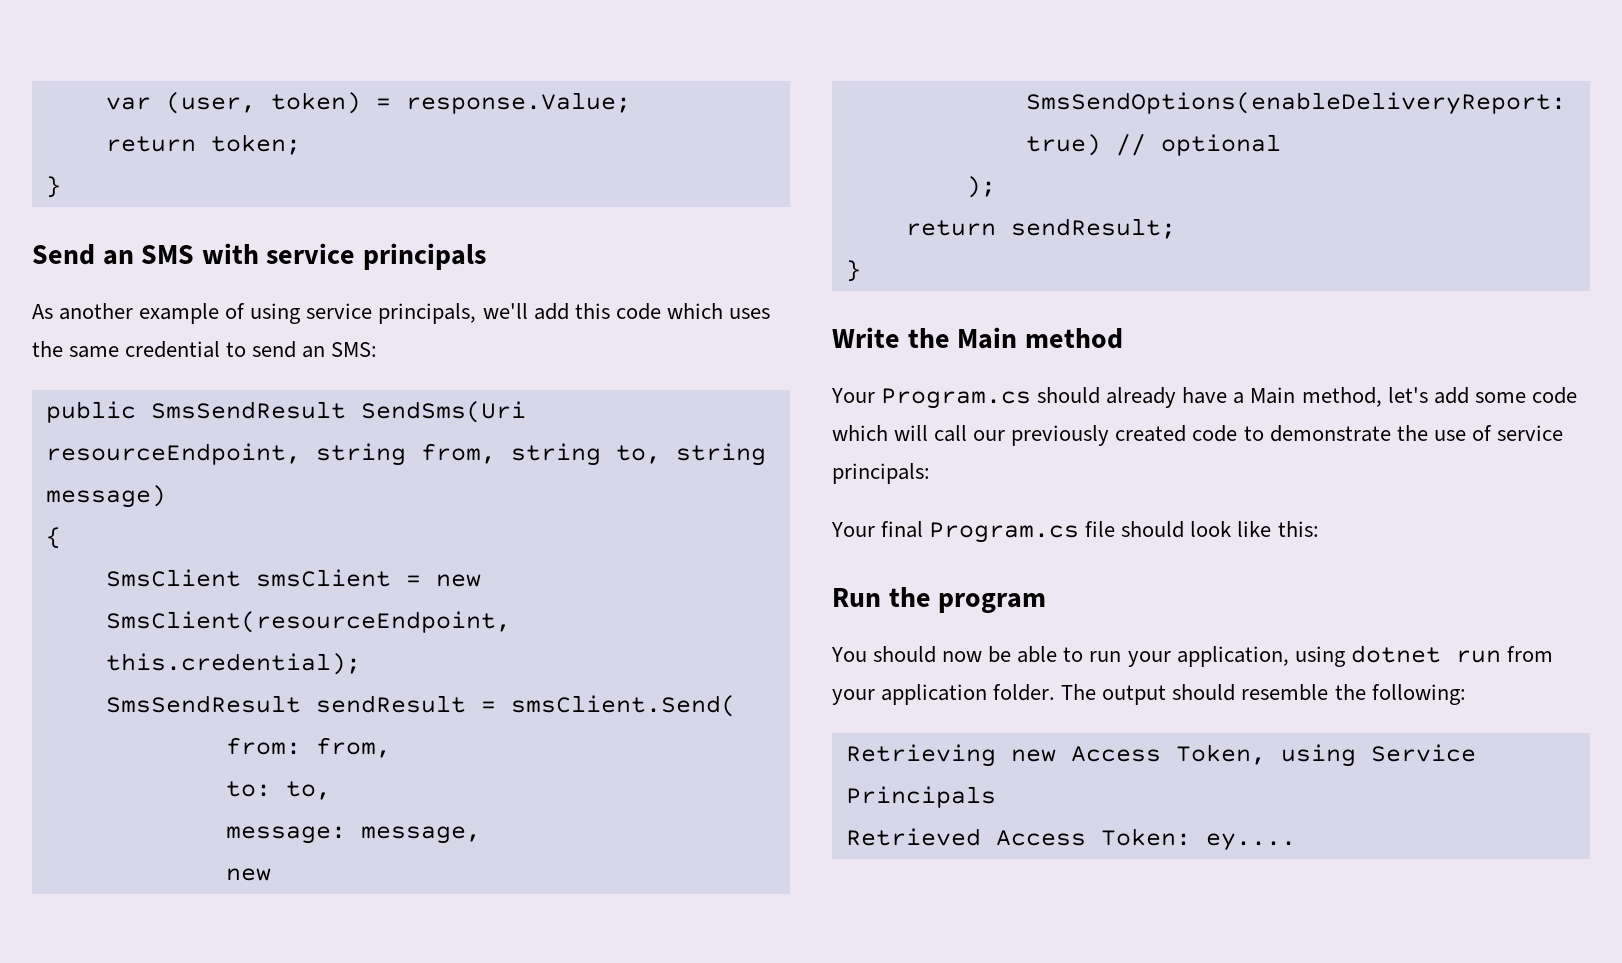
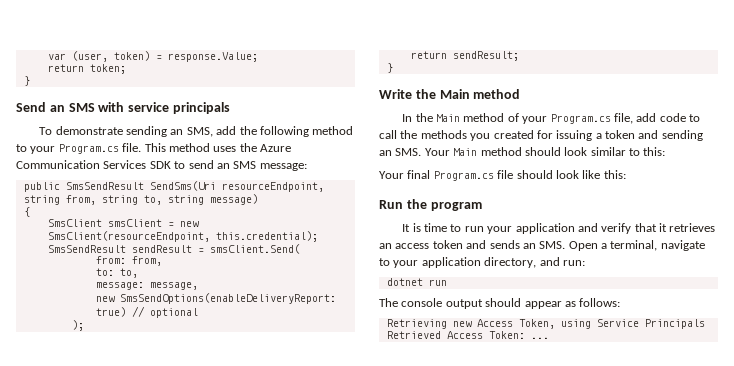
- As another example of using service principals, we'll add this code which uses the same credential to send an SMS:
+ To demonstrate sending an SMS, add the following method to your Program.cs file. This method uses the Azure Communication Services SDK to send an SMS message:
- Your Program.cs should already have a Main method, let's add some code which will call our previously created code to demonstrate the use of service principals:
+ In the Main method of your Program.cs file, add code to call the methods you created for issuing a token and sending an SMS. Your Main method should look similar to this:
- You should now be able to run your application, using dotnet run from your application folder. The output should resemble the following:
+ It is time to run your application and verify that it retrieves an access token and sends an SMS. Open a terminal, navigate to your application directory, and run:
+ dotnet run
+ The console output should appear as follows:
- Retrieved Access Token: ey....
+ Retrieved Access Token: ...

